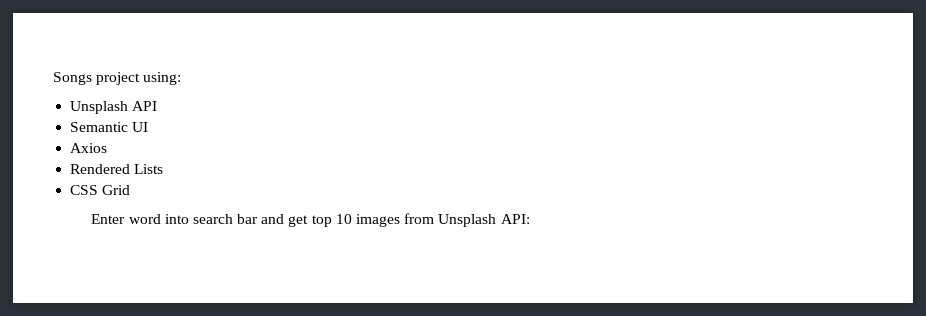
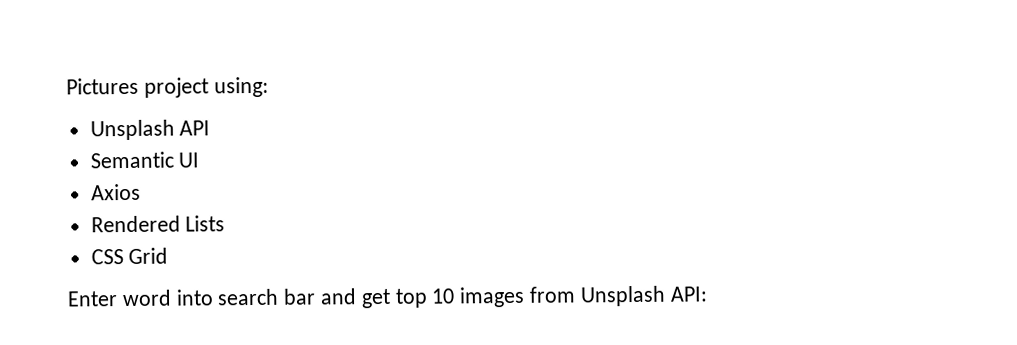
- Songs project using:
+ Pictures project using:

